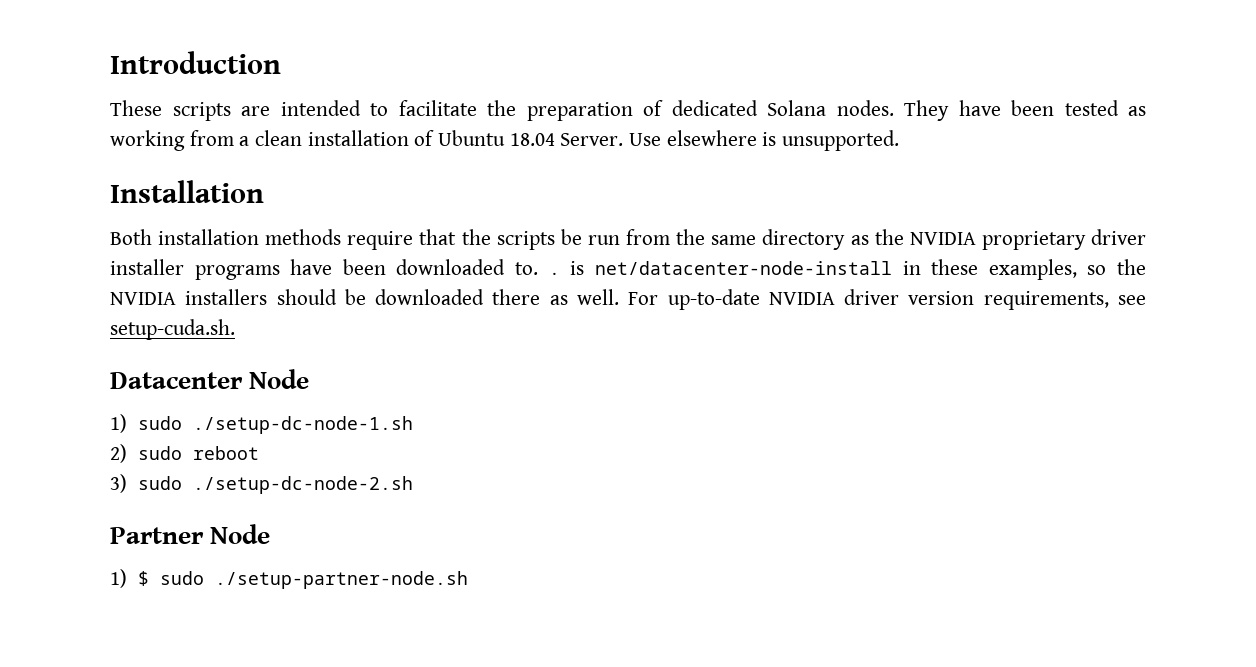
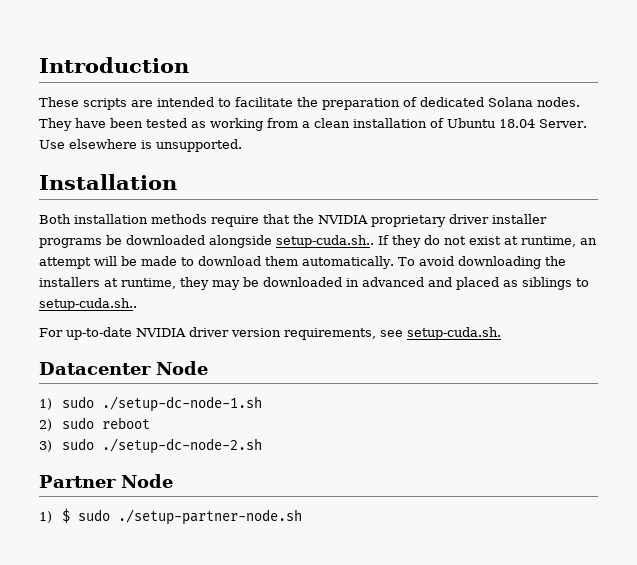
- Both installation methods require that the scripts be run from the same directory as the NVIDIA proprietary driver installer programs have been downloaded to. . is net/datacenter-node-install in these examples, so the NVIDIA installers should be downloaded there as well. For up-to-date NVIDIA driver version requirements, see setup-cuda.sh.
+ Both installation methods require that the NVIDIA proprietary driver installer programs be downloaded alongside setup-cuda.sh.. If they do not exist at runtime, an attempt will be made to download them automatically. To avoid downloading the installers at runtime, they may be downloaded in advanced and placed as siblings to setup-cuda.sh..
+ For up-to-date NVIDIA driver version requirements, see setup-cuda.sh.

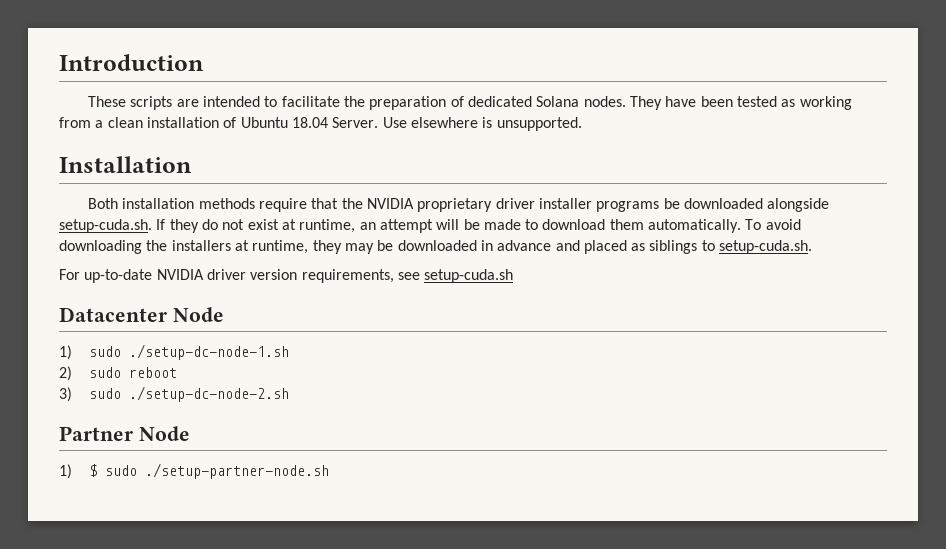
- Both installation methods require that the NVIDIA proprietary driver installer programs be downloaded alongside setup-cuda.sh.. If they do not exist at runtime, an attempt will be made to download them automatically.
+ Both installation methods require that the NVIDIA proprietary driver installer programs be downloaded alongside setup-cuda.sh. If they do not exist at runtime, an attempt will be made to download them automatically.
- To avoid downloading the installers at runtime, they may be downloaded in advanced and placed as siblings to setup-cuda.sh..
+ To avoid downloading the installers at runtime, they may be downloaded in advance and placed as siblings to setup-cuda.sh.
- For up-to-date NVIDIA driver version requirements, see setup-cuda.sh.
+ For up-to-date NVIDIA driver version requirements, see setup-cuda.sh

